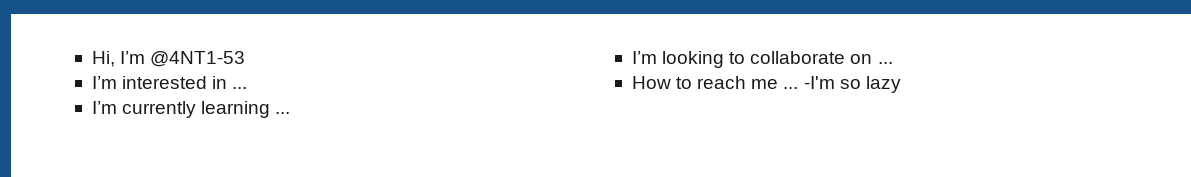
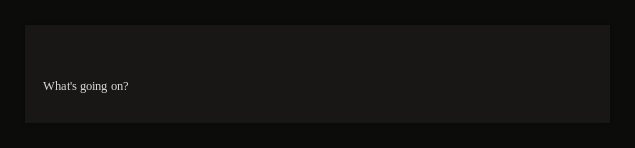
- Hi, I’m @4NT1-53
- I’m interested in ...
- I’m currently learning ...
- I’m looking to collaborate on ...
- How to reach me ... -I'm so lazy
+ What's going on?

